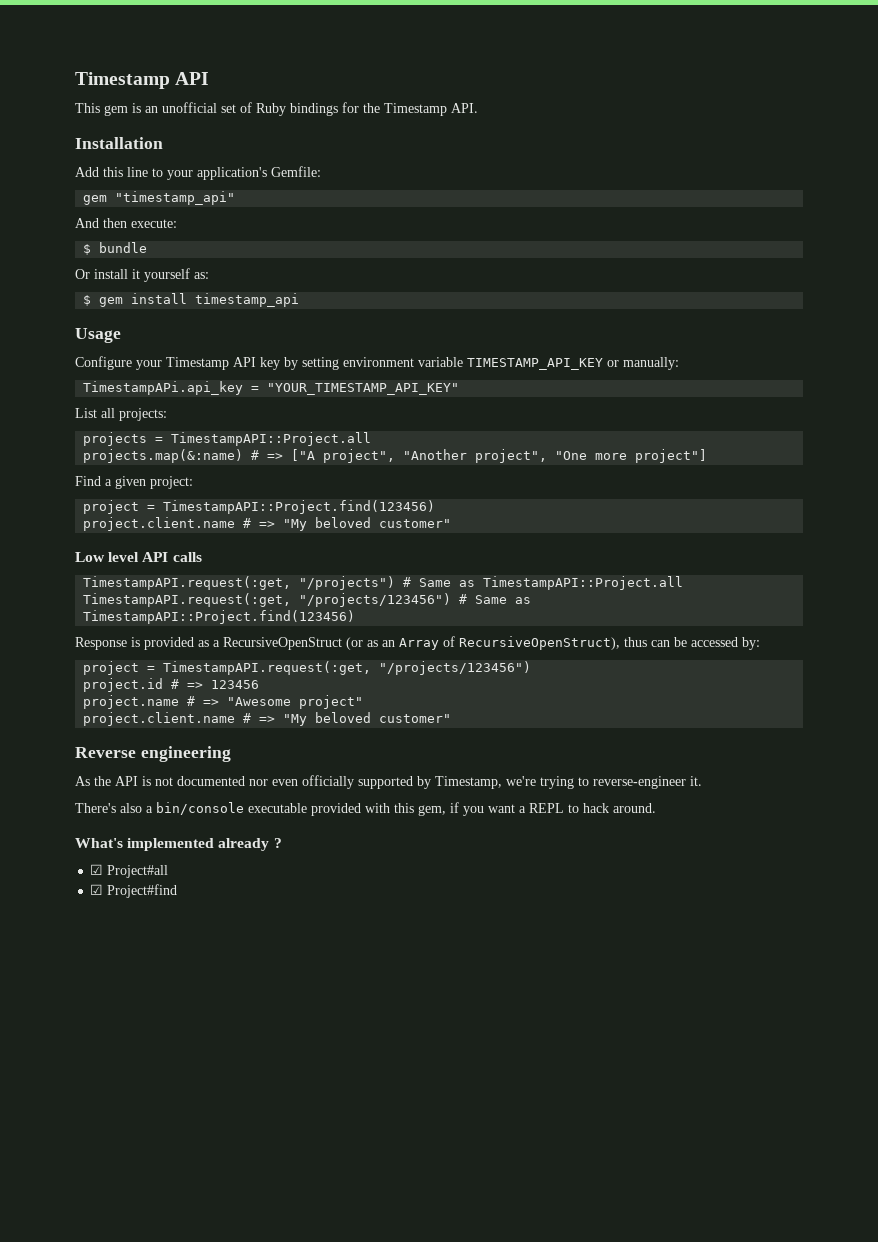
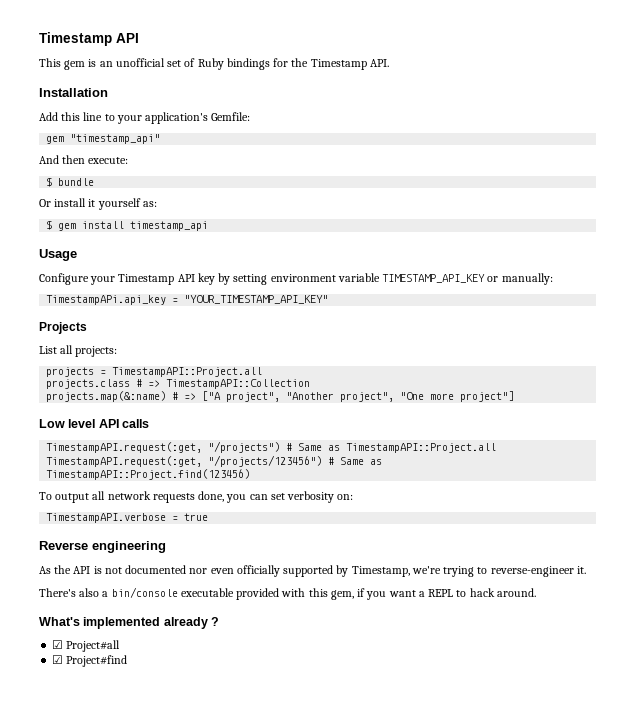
+ Projects
+ projects.class # => TimestampAPI::Collection
- Find a given project:
- project = TimestampAPI::Project.find(123456)
- project.client.name # => "My beloved customer"
- Response is provided as a RecursiveOpenStruct (or as an Array of RecursiveOpenStruct), thus can be accessed by:
- project = TimestampAPI.request(:get, "/projects/123456")
- project.id # => 123456
- project.name # => "Awesome project"
- project.client.name # => "My beloved customer"
+ To output all network requests done, you can set verbosity on:
+ TimestampAPI.verbose = true

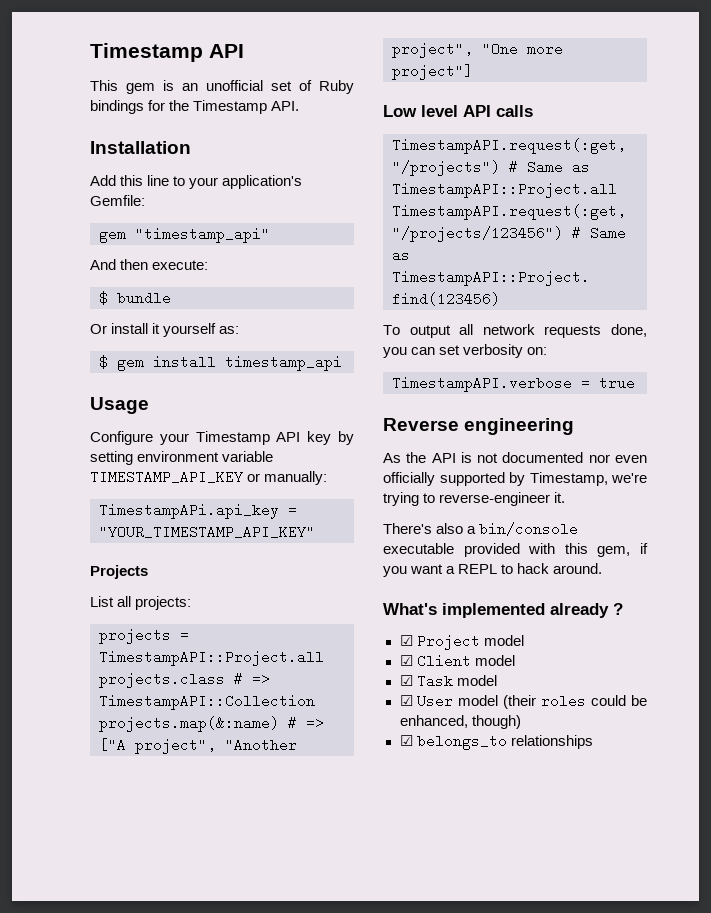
- ☑ Project#all
- ☑ Project#find
+ ☑ Project model
+ ☑ Client model
+ ☑ Task model
+ ☑ User model (their roles could be enhanced, though)
+ ☑ belongs_to relationships

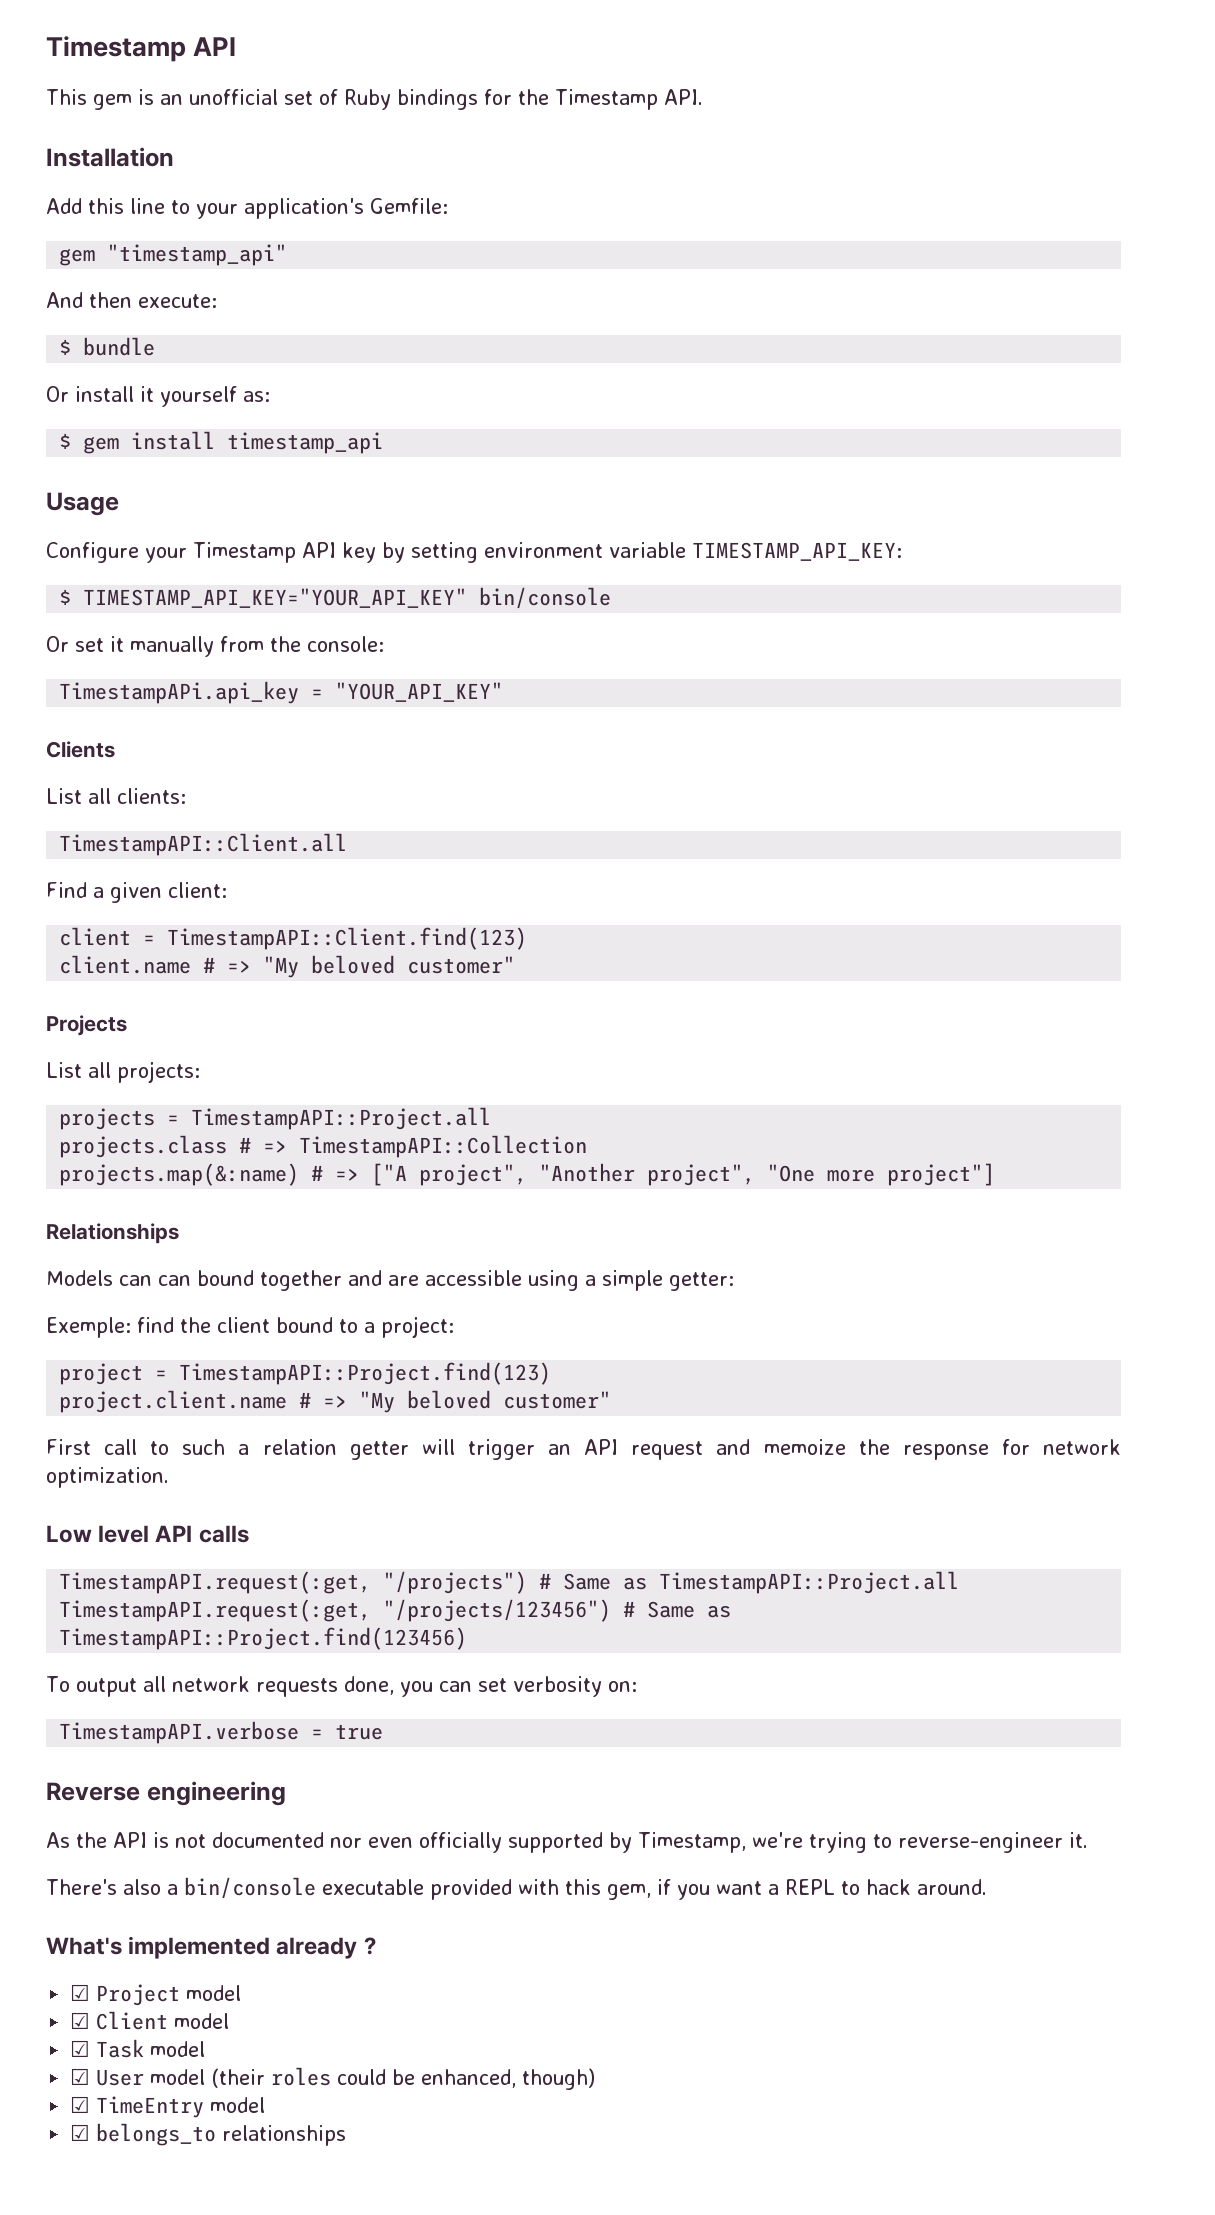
- Configure your Timestamp API key by setting environment variable TIMESTAMP_API_KEY or manually:
- TimestampAPi.api_key = "YOUR_TIMESTAMP_API_KEY"
+ Configure your Timestamp API key by setting environment variable TIMESTAMP_API_KEY:
+ $ TIMESTAMP_API_KEY="YOUR_API_KEY" bin/console
+ Or set it manually from the console:
+ TimestampAPi.api_key = "YOUR_API_KEY"
+ Clients
+ List all clients:
+ TimestampAPI::Client.all
+ Find a given client:
+ client = TimestampAPI::Client.find(123)
+ client.name # => "My beloved customer"
+ Relationships
+ Models can can bound together and are accessible using a simple getter:
+ Exemple: find the client bound to a project:
+ project = TimestampAPI::Project.find(123)
+ project.client.name # => "My beloved customer"
+ First call to such a relation getter will trigger an API request and memoize the response for network optimization.
+ ☑ TimeEntry model

